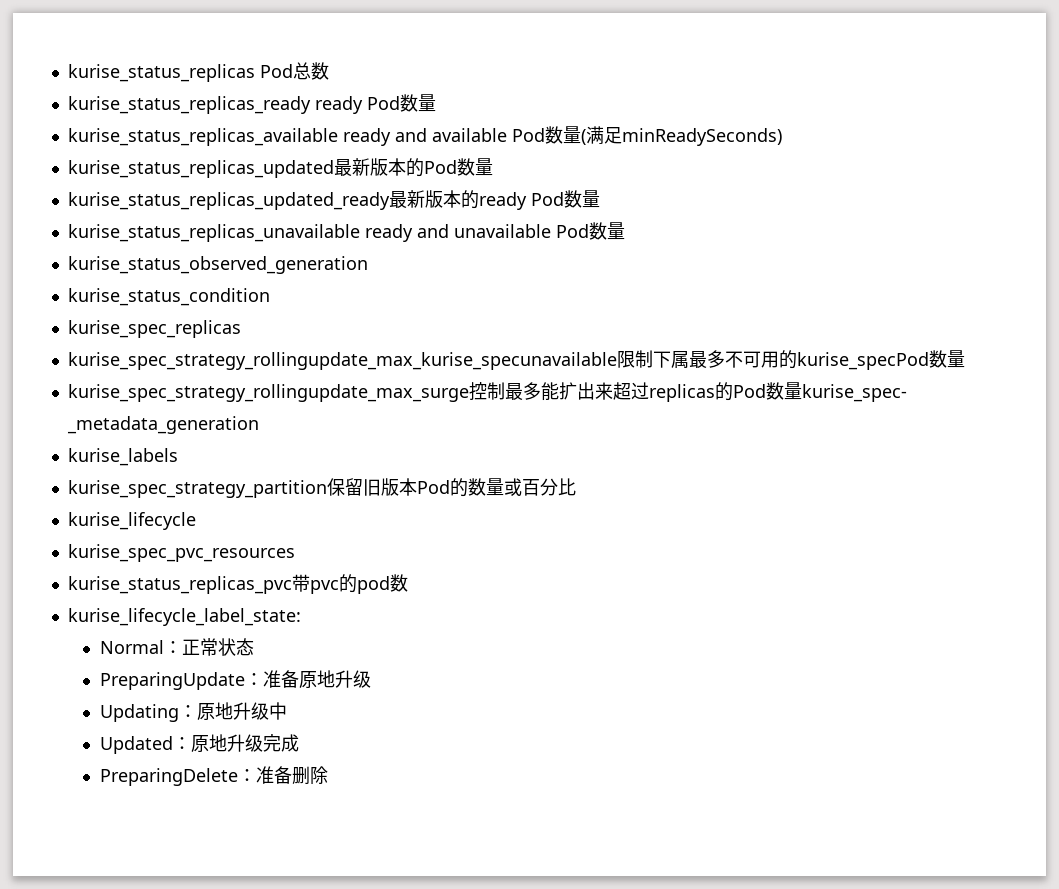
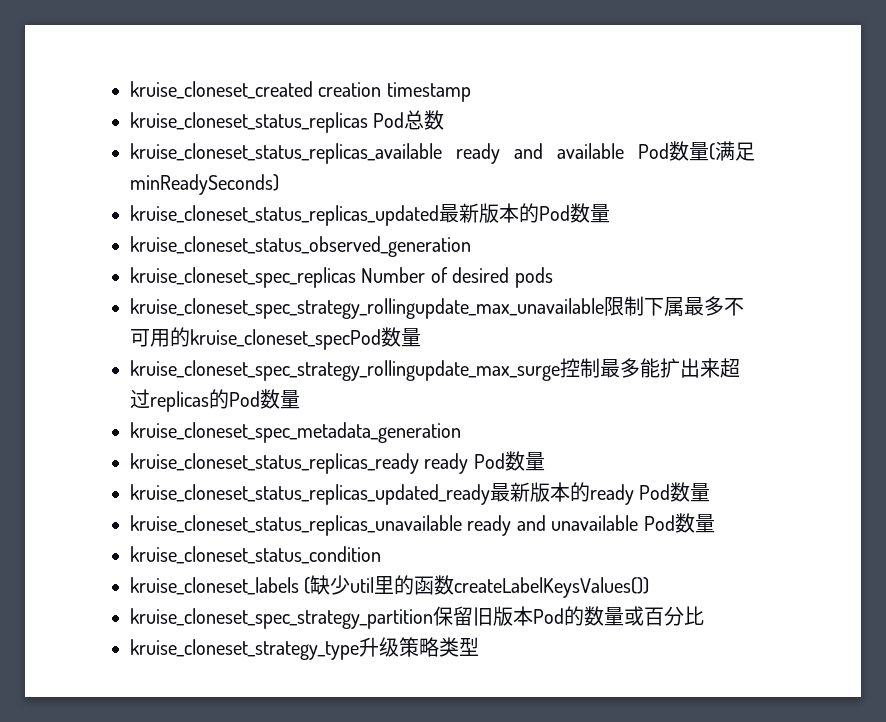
- kurise_status_replicas Pod总数
- kurise_status_replicas_ready ready Pod数量
- kurise_status_replicas_available ready and available Pod数量(满足minReadySeconds)
+ kruise_cloneset_created creation timestamp
+ kruise_cloneset_status_replicas Pod总数
+ kruise_cloneset_status_replicas_available ready and available Pod数量(满足minReadySeconds)
- kurise_status_replicas_updated最新版本的Pod数量
+ kruise_cloneset_status_replicas_updated最新版本的Pod数量
- kurise_status_replicas_updated_ready最新版本的ready Pod数量
- kurise_status_replicas_unavailable ready and unavailable Pod数量
- kurise_status_observed_generation
- kurise_status_condition
- kurise_spec_replicas
- kurise_spec_strategy_rollingupdate_max_kurise_specunavailable限制下属最多不可用的kurise_specPod数量
- kurise_spec_strategy_rollingupdate_max_surge控制最多能扩出来超过replicas的Pod数量kurise_spec- _metadata_generation
- kurise_labels
- kurise_spec_strategy_partition保留旧版本Pod的数量或百分比
+ kruise_cloneset_status_observed_generation
+ kruise_cloneset_spec_replicas Number of desired pods
+ kruise_cloneset_spec_strategy_rollingupdate_max_unavailable限制下属最多不可用的kruise_cloneset_specPod数量
+ kruise_cloneset_spec_strategy_rollingupdate_max_surge控制最多能扩出来超过replicas的Pod数量
+ kruise_cloneset_spec_metadata_generation
+ kruise_cloneset_status_replicas_ready ready Pod数量
+ kruise_cloneset_status_replicas_updated_ready最新版本的ready Pod数量
+ kruise_cloneset_status_replicas_unavailable ready and unavailable Pod数量
+ kruise_cloneset_status_condition
+ kruise_cloneset_labels (缺少util里的函数createLabelKeysValues())
+ kruise_cloneset_spec_strategy_partition保留旧版本Pod的数量或百分比
- kurise_lifecycle
- kurise_spec_pvc_resources
- kurise_status_replicas_pvc带pvc的pod数
- kurise_lifecycle_label_state:
- Normal：正常状态
- PreparingUpdate：准备原地升级
- Updating：原地升级中
- Updated：原地升级完成
- PreparingDelete：准备删除
+ kruise_cloneset_strategy_type升级策略类型

